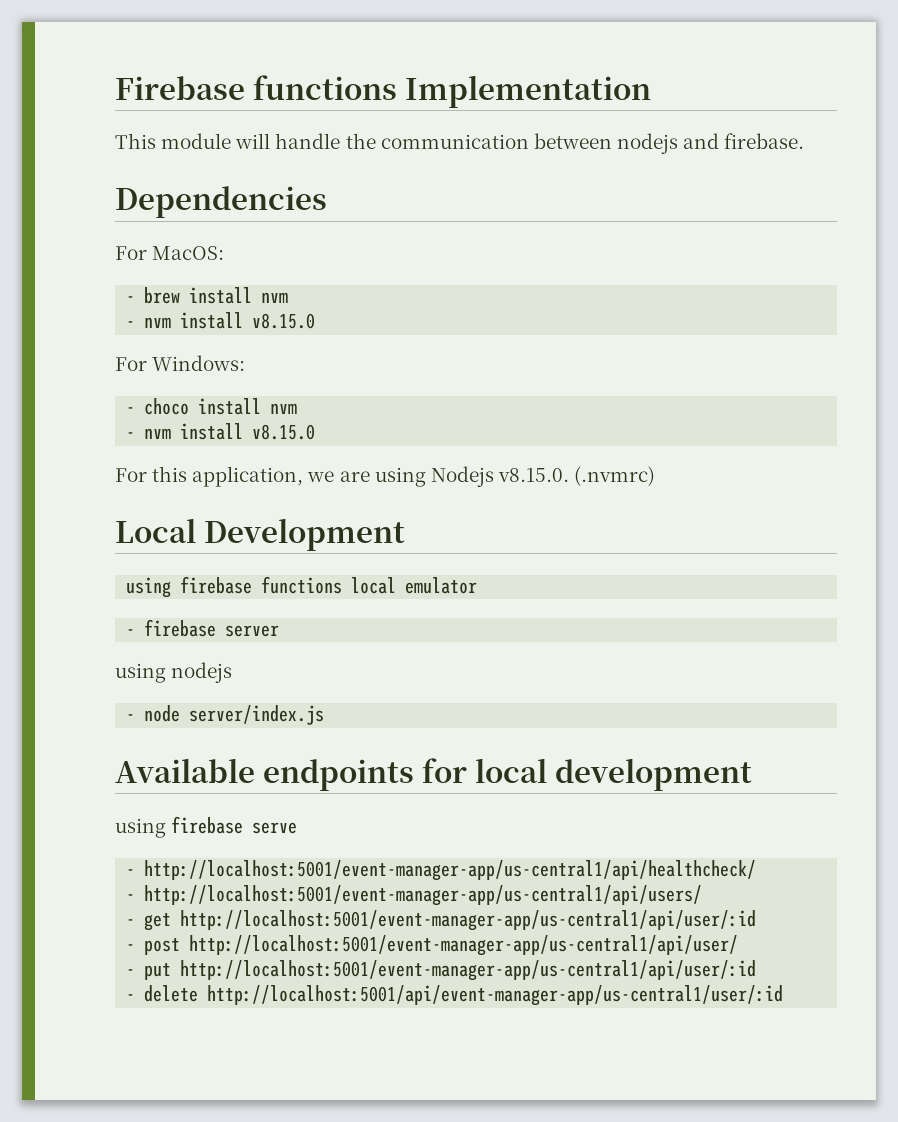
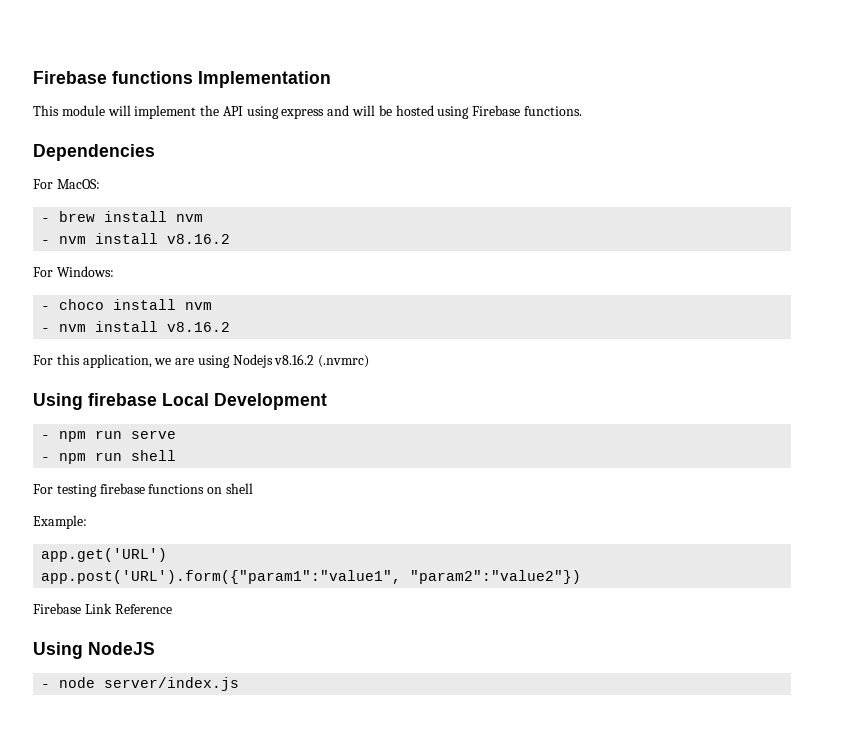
- This module will handle the communication between nodejs and firebase.
+ This module will implement the API using express and will be hosted using Firebase functions.
  - brew install nvm
- - nvm install v8.15.0
+ - nvm install v8.16.2
  - choco install nvm
- - nvm install v8.15.0
+ - nvm install v8.16.2
- For this application, we are using Nodejs v8.15.0. (.nvmrc)
+ For this application, we are using Nodejs v8.16.2 (.nvmrc)
- Local Development
+ Using firebase Local Development
- using firebase functions local emulator
- - firebase server
- using nodejs
+ - npm run serve
+ - npm run shell
+ For testing firebase functions on shell
+ Example:
+ app.get('URL')
+ app.post('URL').form({"param1":"value1", "param2":"value2"})
+ Firebase Link Reference
+ Using NodeJS
  - node server/index.js
- Available endpoints for local development
- using firebase serve
- - http://localhost:5001/event-manager-app/us-central1/api/healthcheck/
- - http://localhost:5001/event-manager-app/us-central1/api/users/
- - get http://localhost:5001/event-manager-app/us-central1/api/user/:id
- - post http://localhost:5001/event-manager-app/us-central1/api/user/
- - put http://localhost:5001/event-manager-app/us-central1/api/user/:id
- - delete http://localhost:5001/api/event-manager-app/us-central1/user/:id

